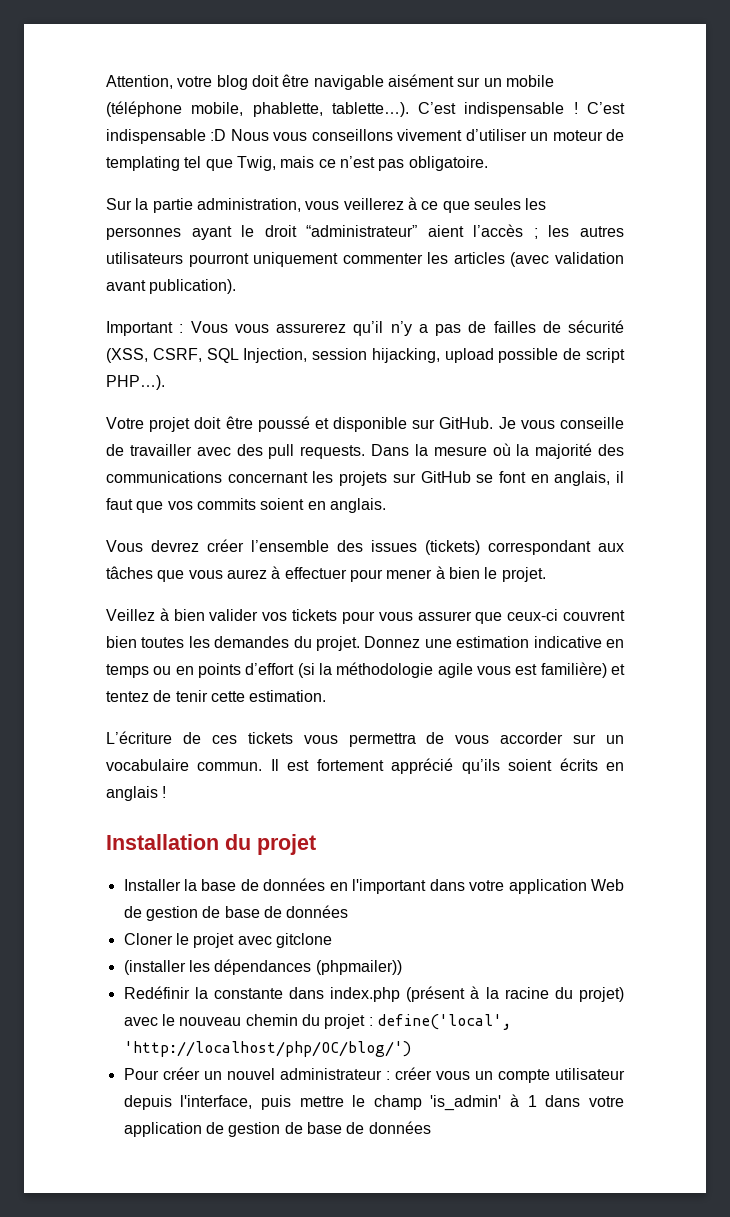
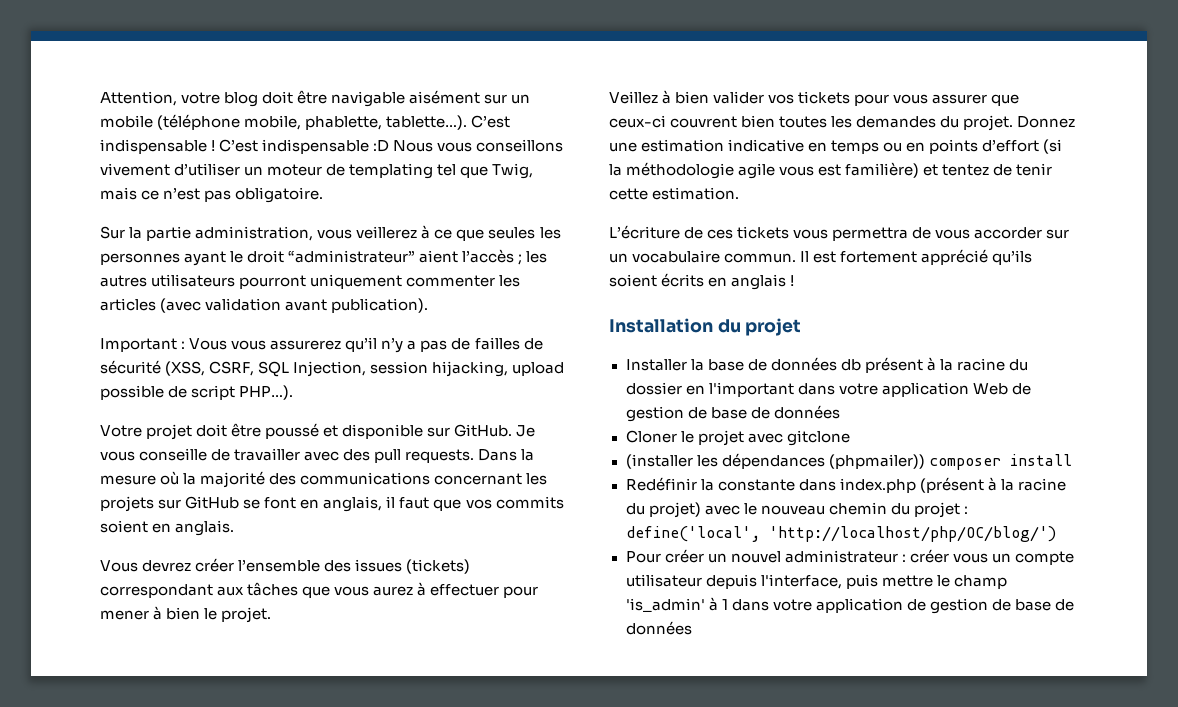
- Installer la base de données en l'important dans votre application Web de gestion de base de données
+ Installer la base de données db présent à la racine du dossier en l'important dans votre application Web de gestion de base de données
- (installer les dépendances (phpmailer))
+ (installer les dépendances (phpmailer)) composer install

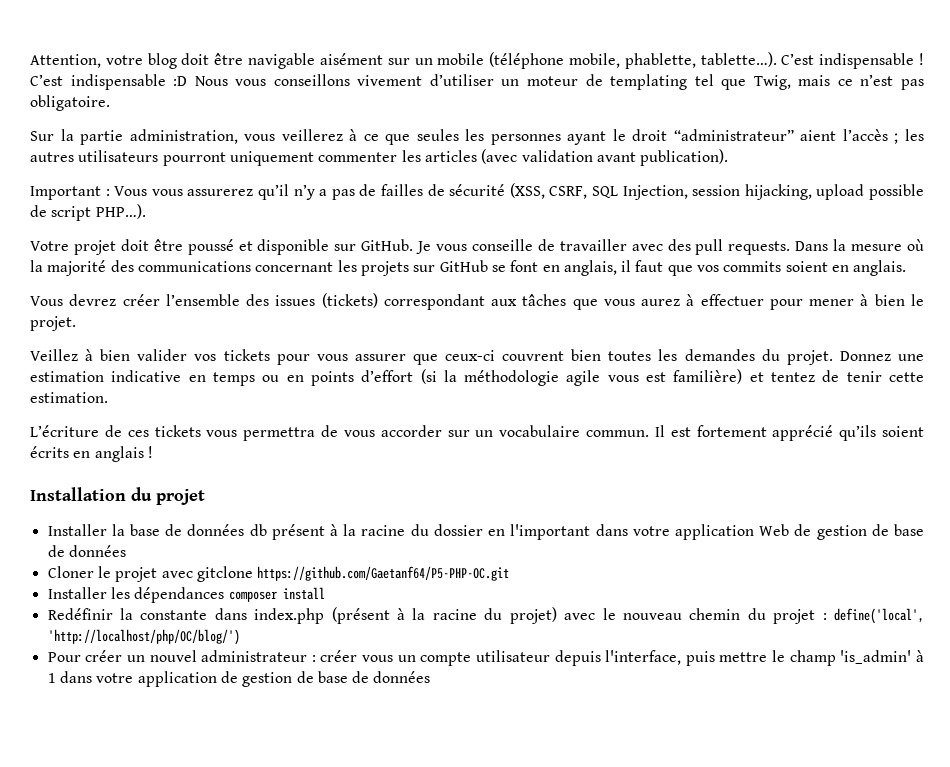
- Cloner le projet avec gitclone
- (installer les dépendances (phpmailer)) composer install
+ Cloner le projet avec gitclone https://github.com/Gaetanf64/P5-PHP-OC.git
+ Installer les dépendances composer install

